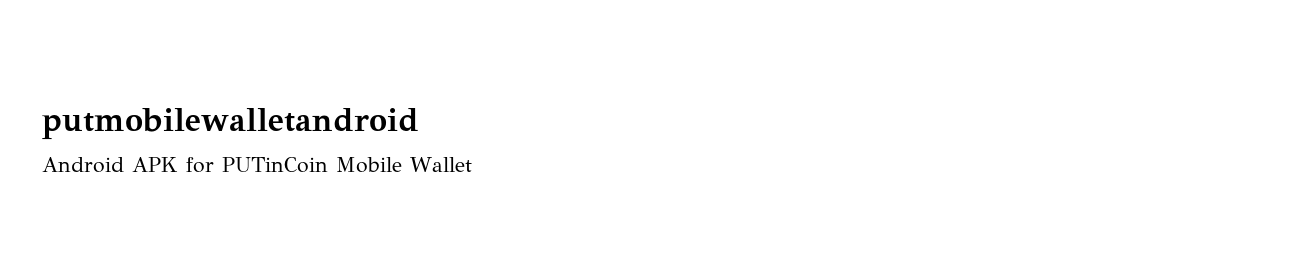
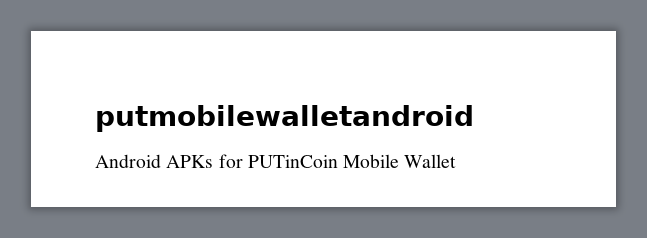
- Android APK for PUTinCoin Mobile Wallet
+ Android APKs for PUTinCoin Mobile Wallet

